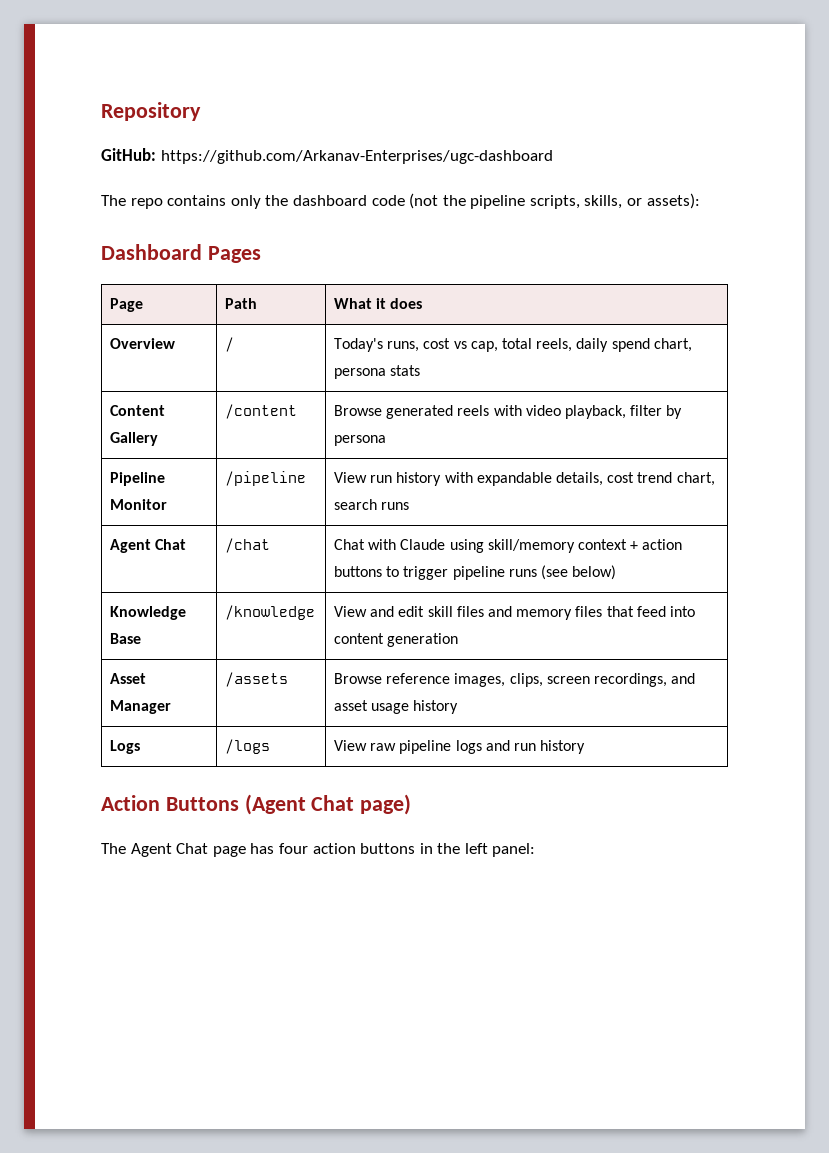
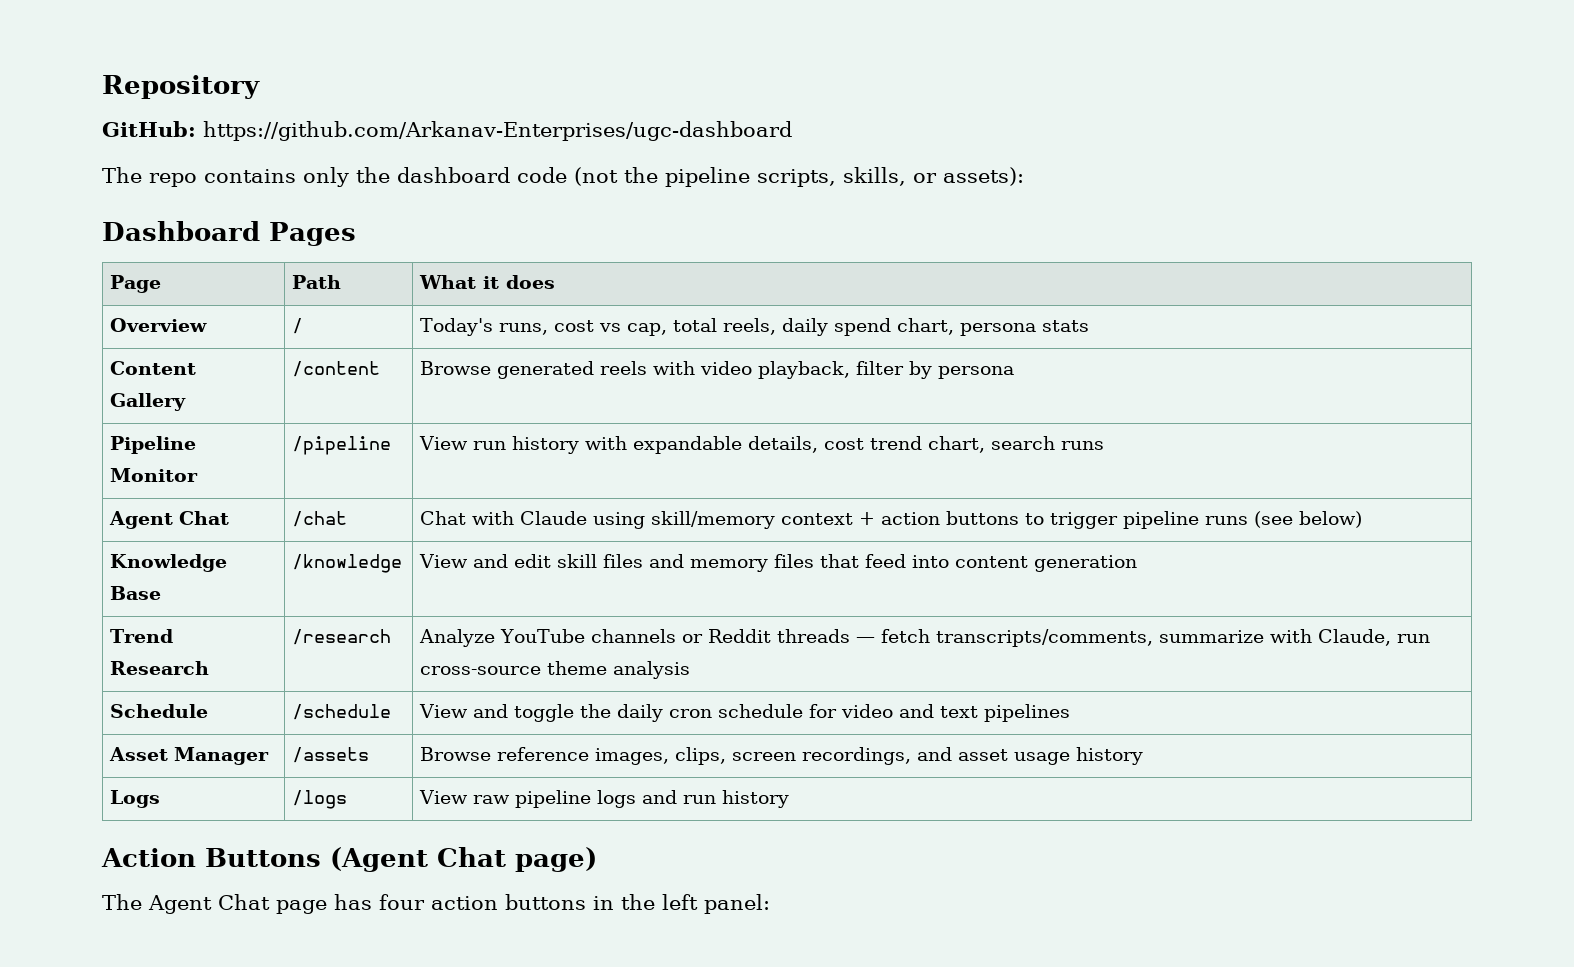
+ Trend Research | /research | Analyze YouTube channels or Reddit threads — fetch transcripts/comments, summarize with Claude, run cross-source theme analysis
+ Schedule | /schedule | View and toggle the daily cron schedule for video and text pipelines

